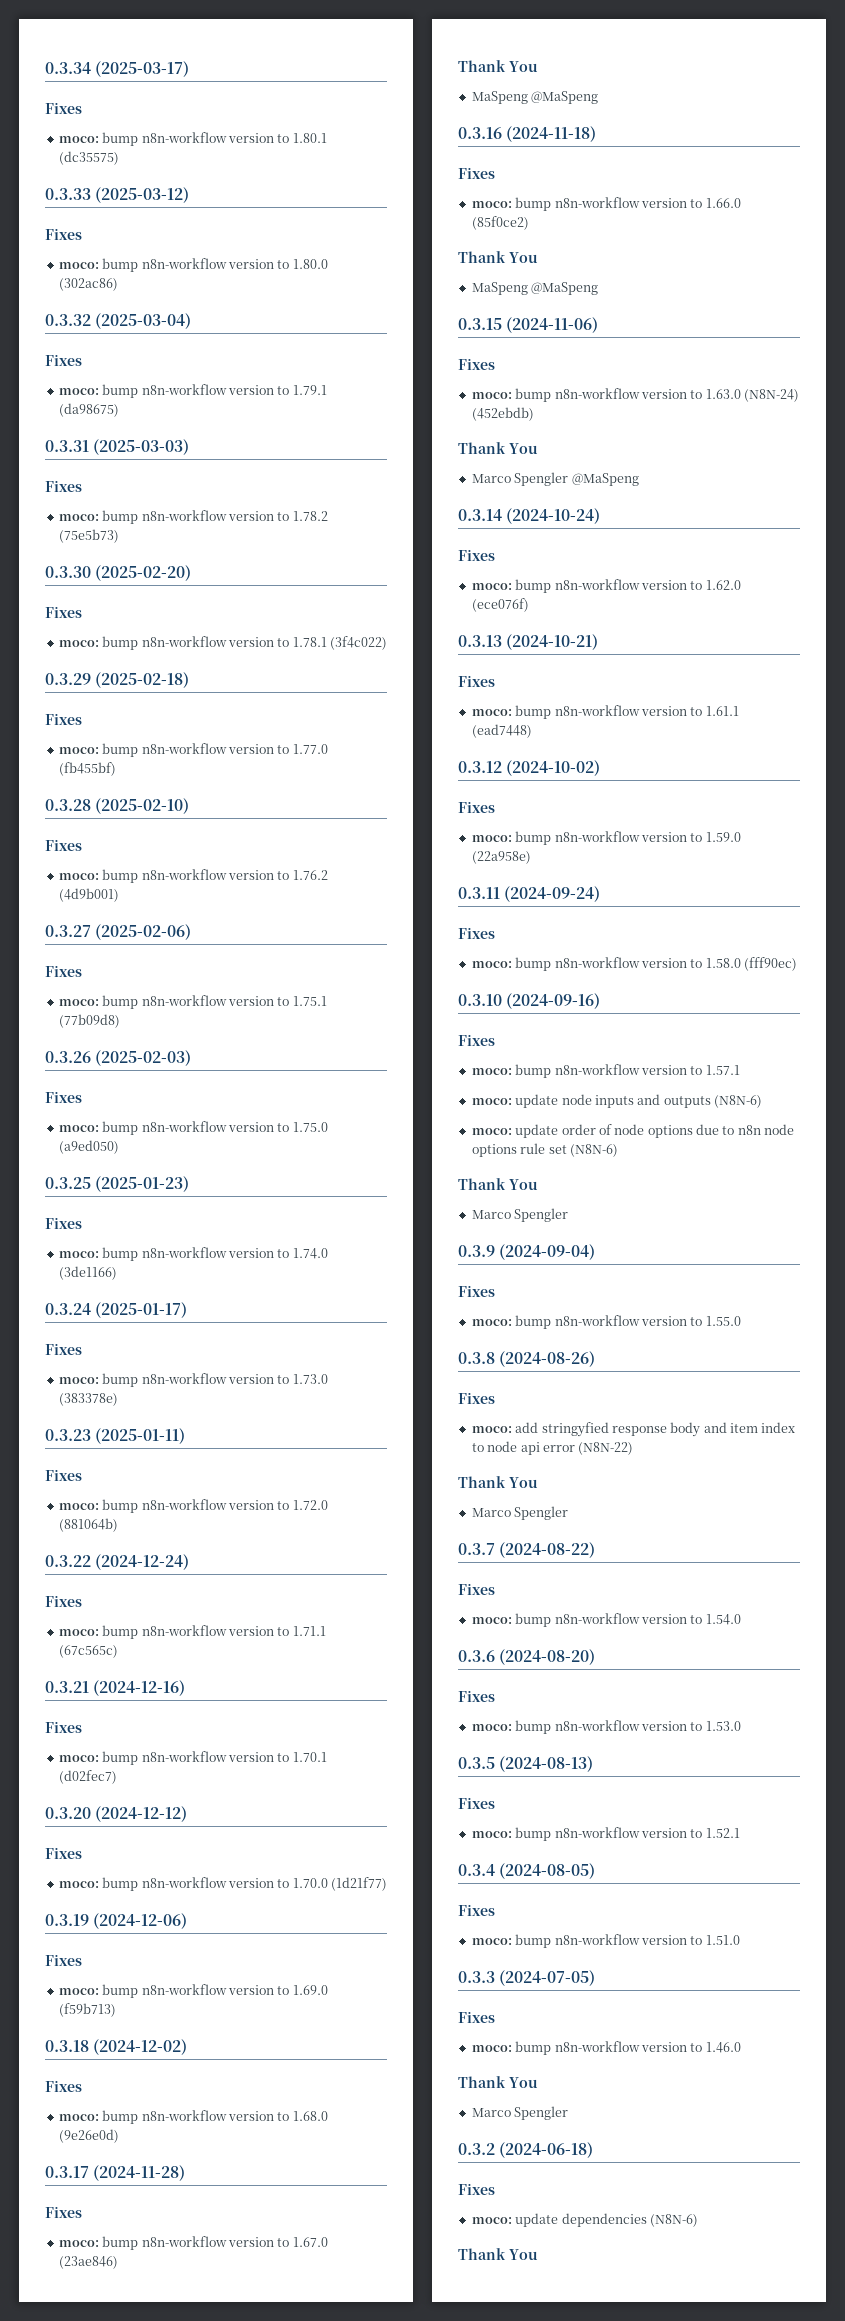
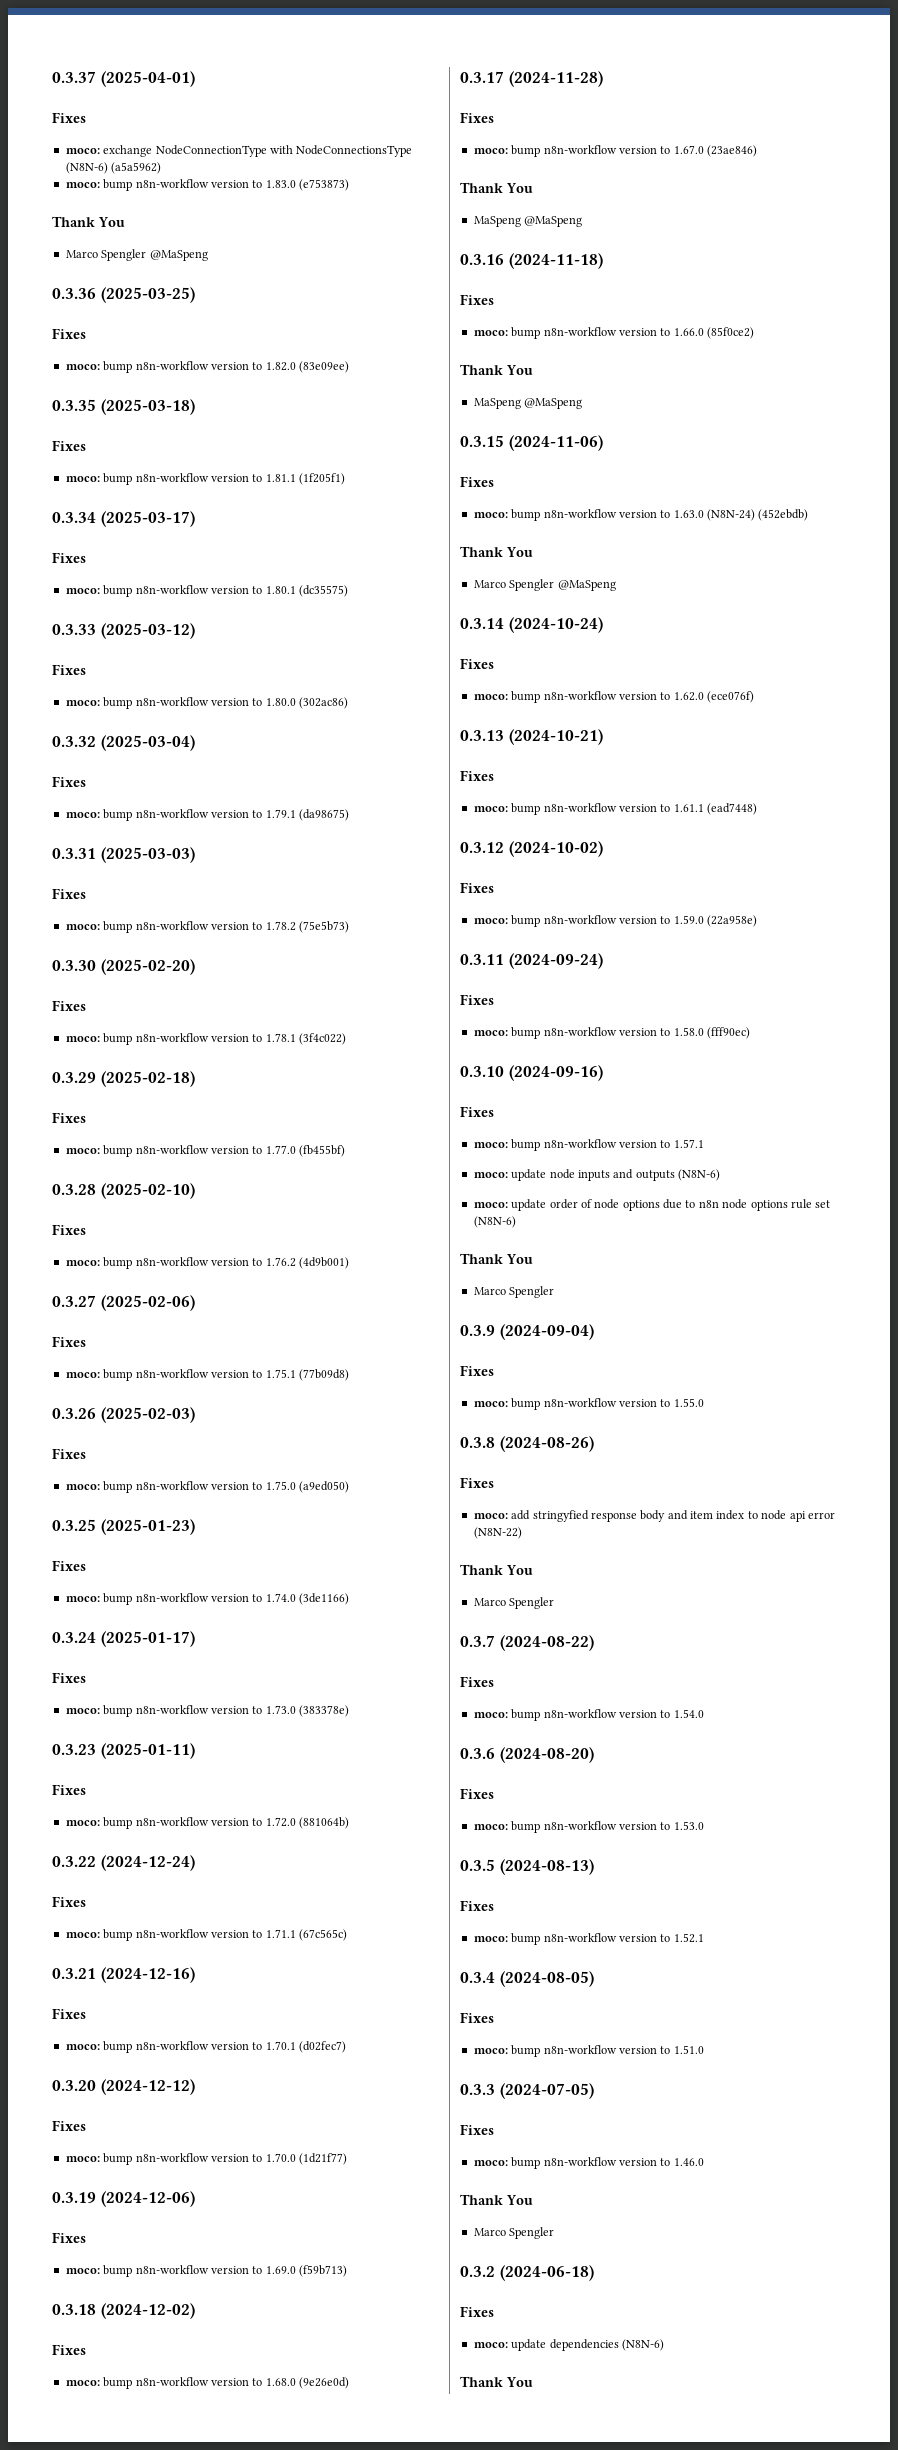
+ 0.3.37 (2025-04-01)
+ Fixes
+ moco: exchange NodeConnectionType with NodeConnectionsType (N8N-6) (a5a5962)
+ moco: bump n8n-workflow version to 1.83.0 (e753873)
+ Thank You
+ Marco Spengler @MaSpeng
+ 0.3.36 (2025-03-25)
+ Fixes
+ moco: bump n8n-workflow version to 1.82.0 (83e09ee)
+ 0.3.35 (2025-03-18)
+ Fixes
+ moco: bump n8n-workflow version to 1.81.1 (1f205f1)

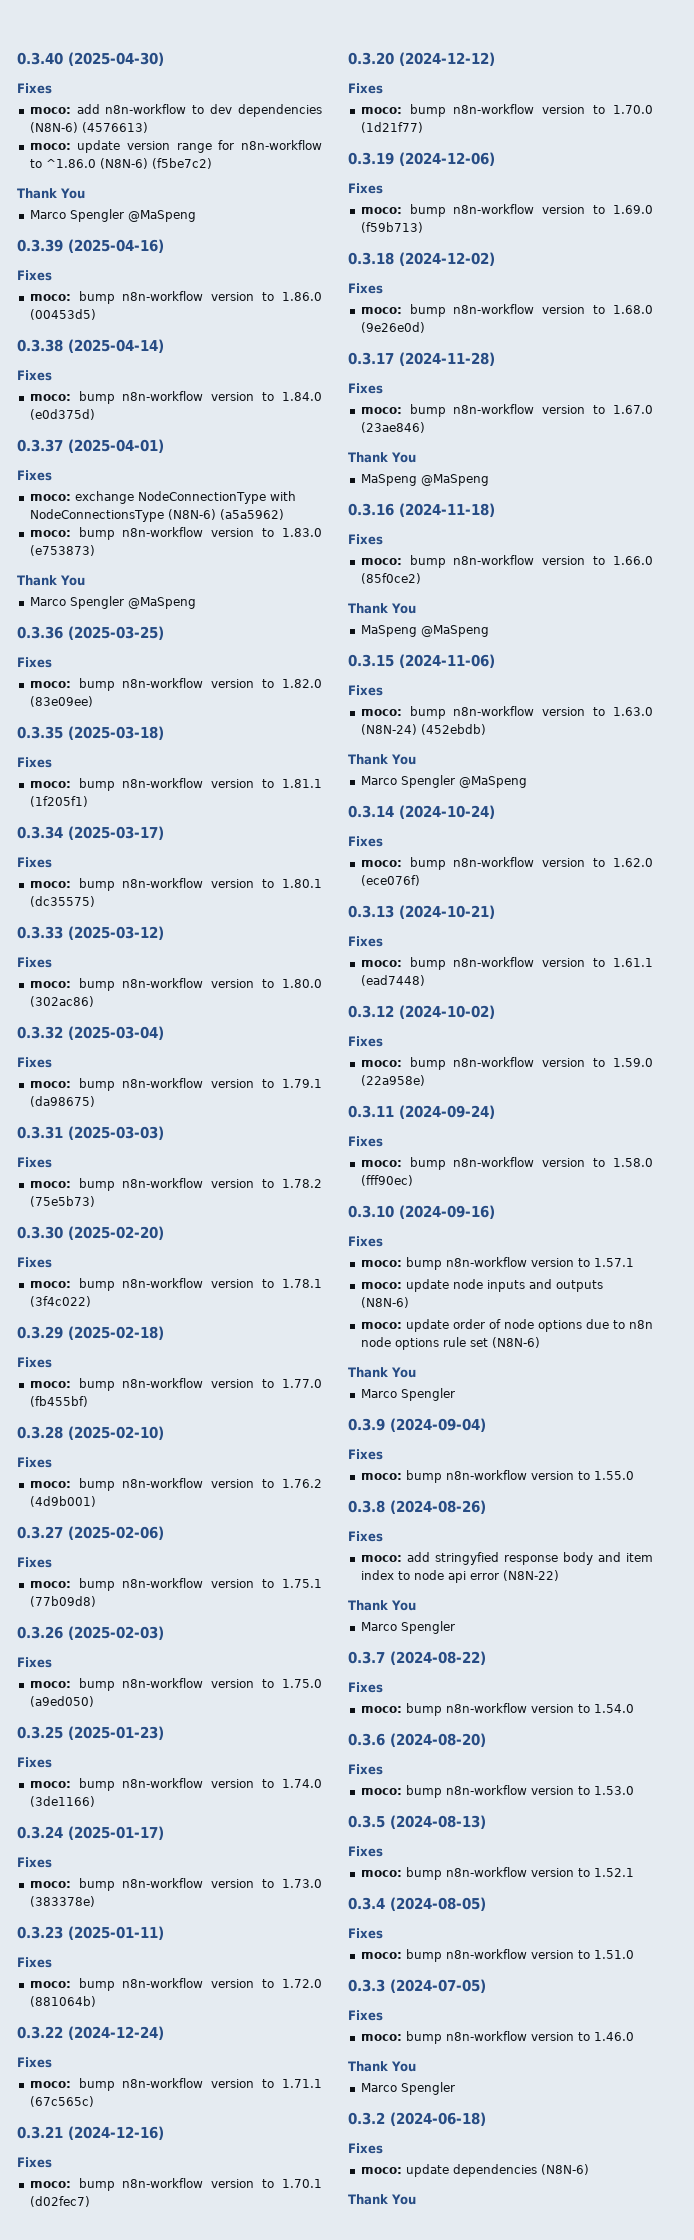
+ 0.3.40 (2025-04-30)
+ Fixes
+ moco: add n8n-workflow to dev dependencies (N8N-6) (4576613)
+ moco: update version range for n8n-workflow to ^1.86.0 (N8N-6) (f5be7c2)
+ Thank You
+ Marco Spengler @MaSpeng
+ 0.3.39 (2025-04-16)
+ Fixes
+ moco: bump n8n-workflow version to 1.86.0 (00453d5)
+ 0.3.38 (2025-04-14)
+ Fixes
+ moco: bump n8n-workflow version to 1.84.0 (e0d375d)

